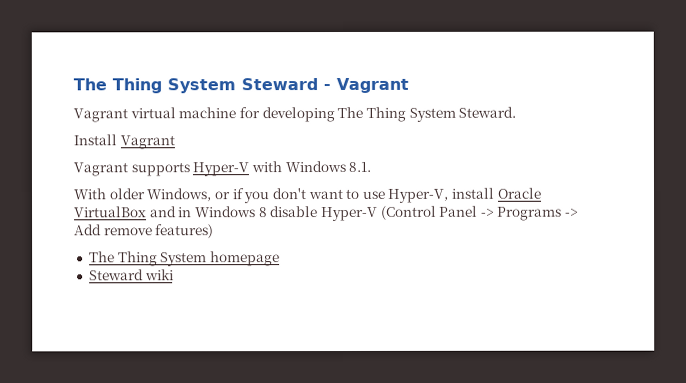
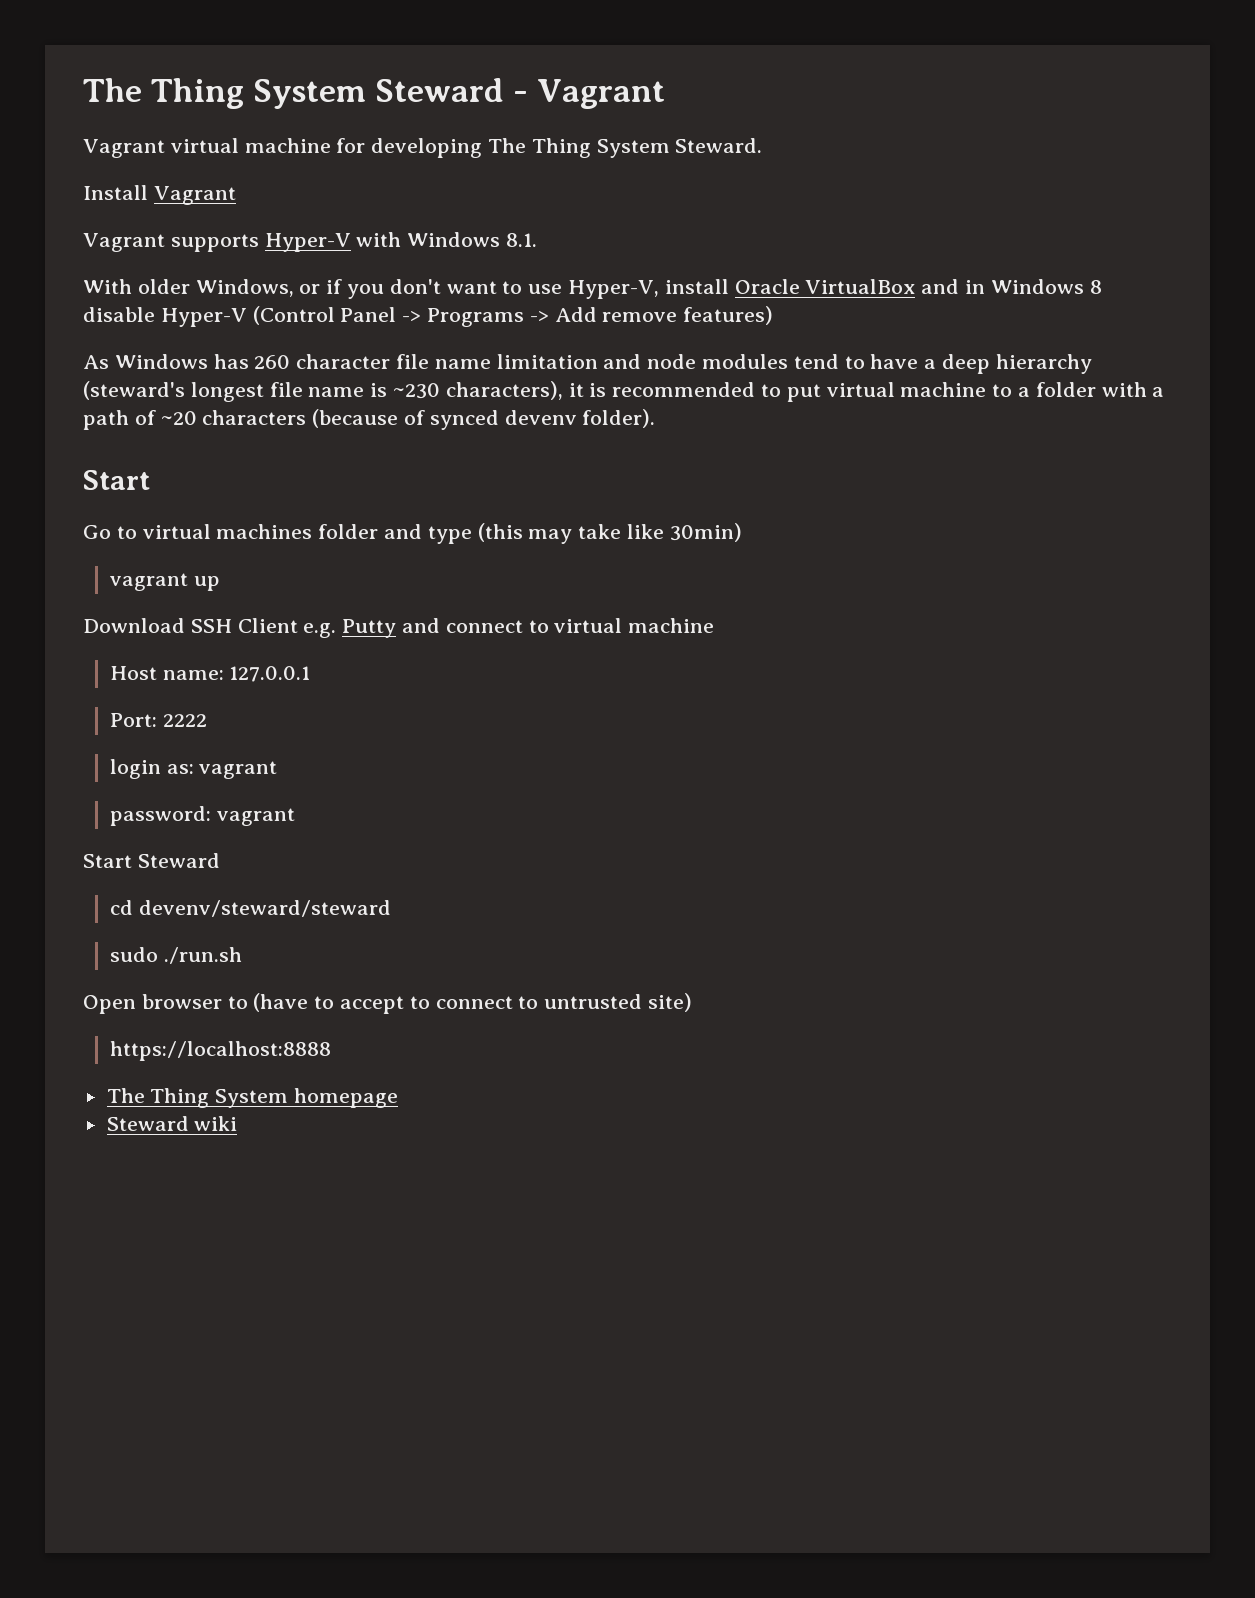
+ As Windows has 260 character file name limitation and node modules tend to have a deep hierarchy (steward's longest file name is ~230 characters), it is recommended to put virtual machine to a folder with a path of ~20 characters (because of synced devenv folder).
+ Start
+ Go to virtual machines folder and type (this may take like 30min)
+ vagrant up
+ Download SSH Client e.g. Putty and connect to virtual machine
+ Host name: 127.0.0.1
+ Port: 2222
+ login as: vagrant
+ password: vagrant
+ Start Steward
+ cd devenv/steward/steward
+ sudo ./run.sh
+ Open browser to (have to accept to connect to untrusted site)
+ https://localhost:8888

